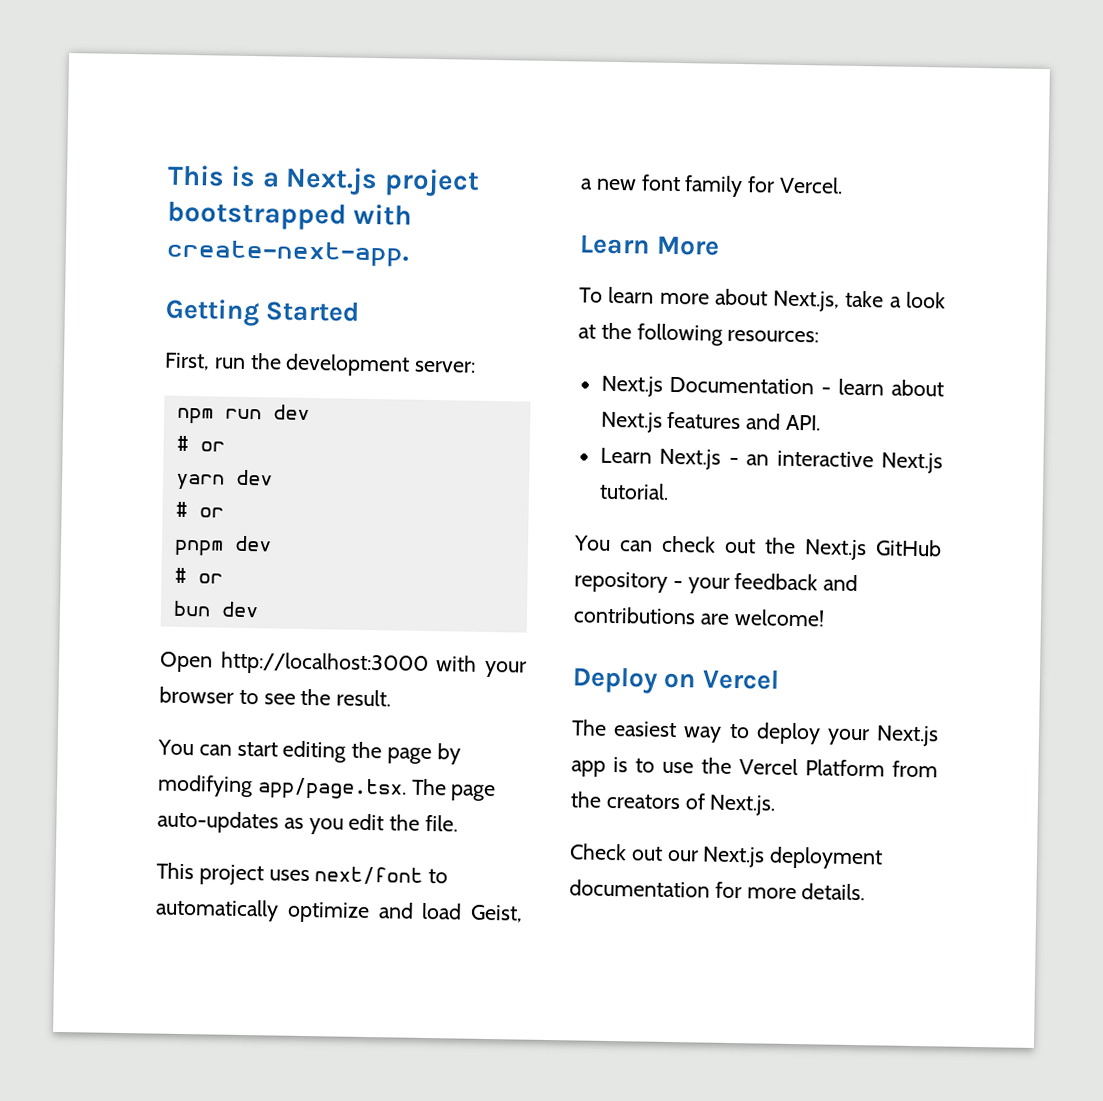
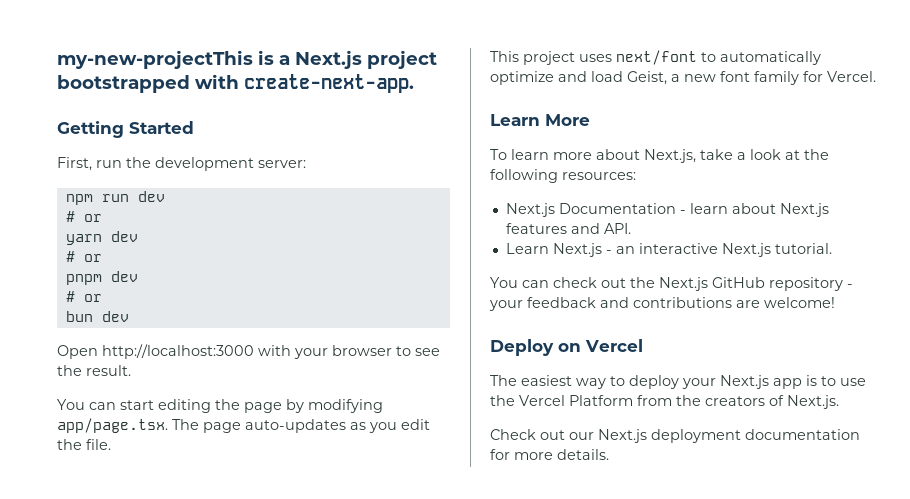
- This is a Next.js project bootstrapped with create-next-app.
+ my-new-projectThis is a Next.js project bootstrapped with create-next-app.

